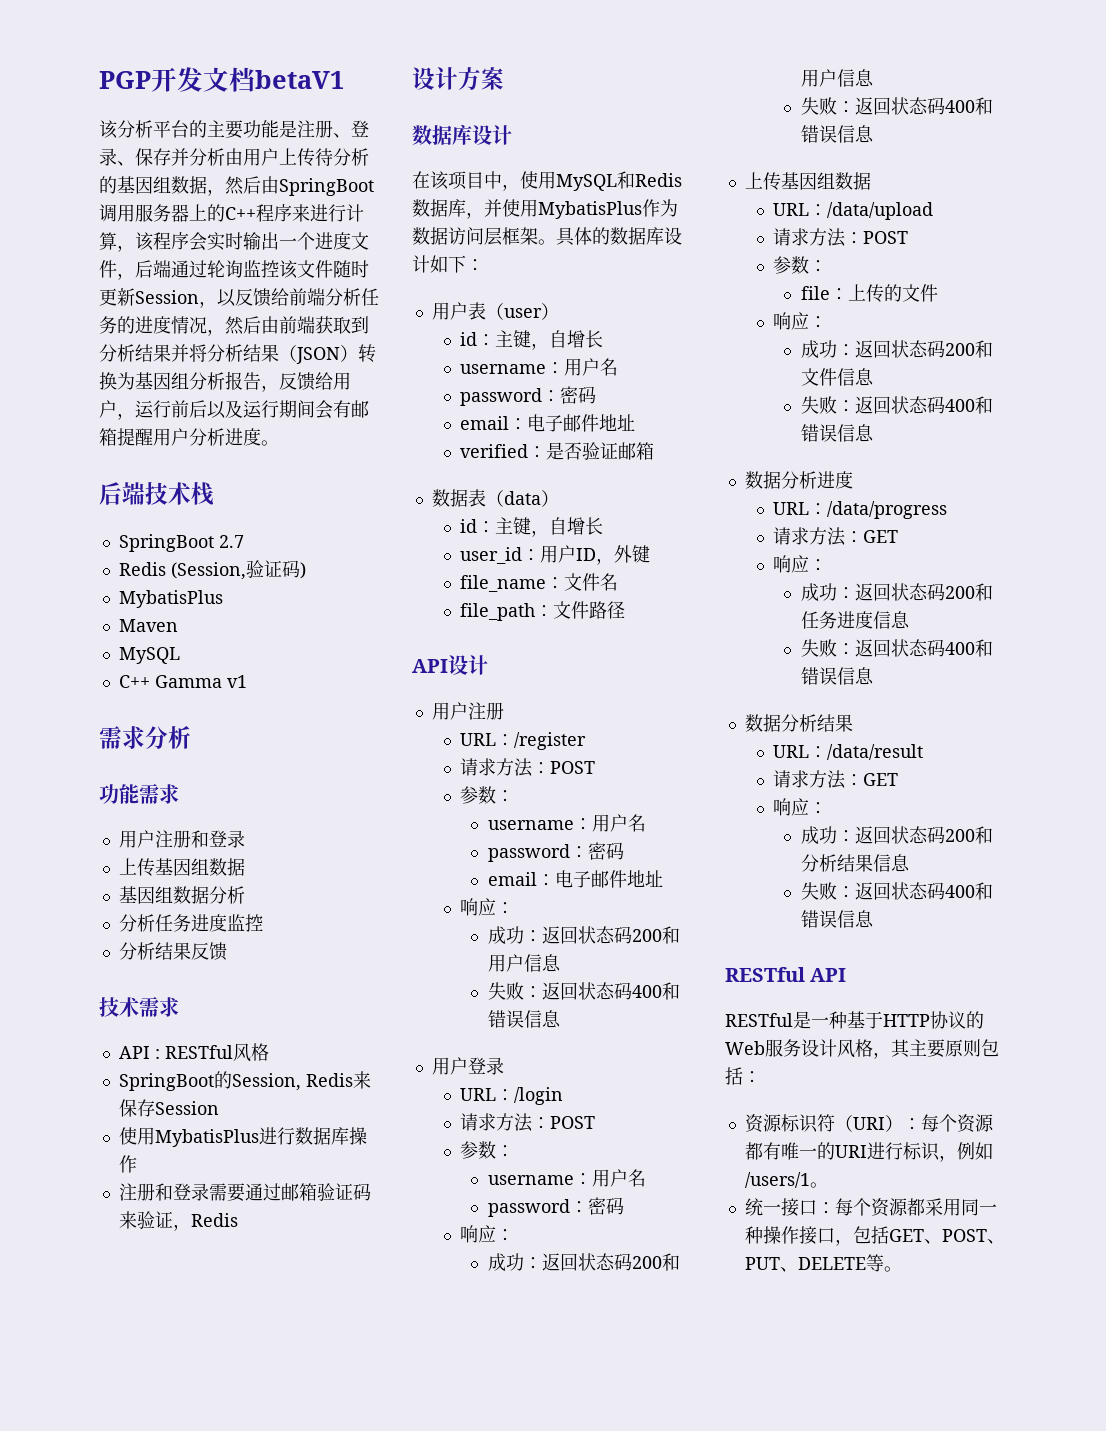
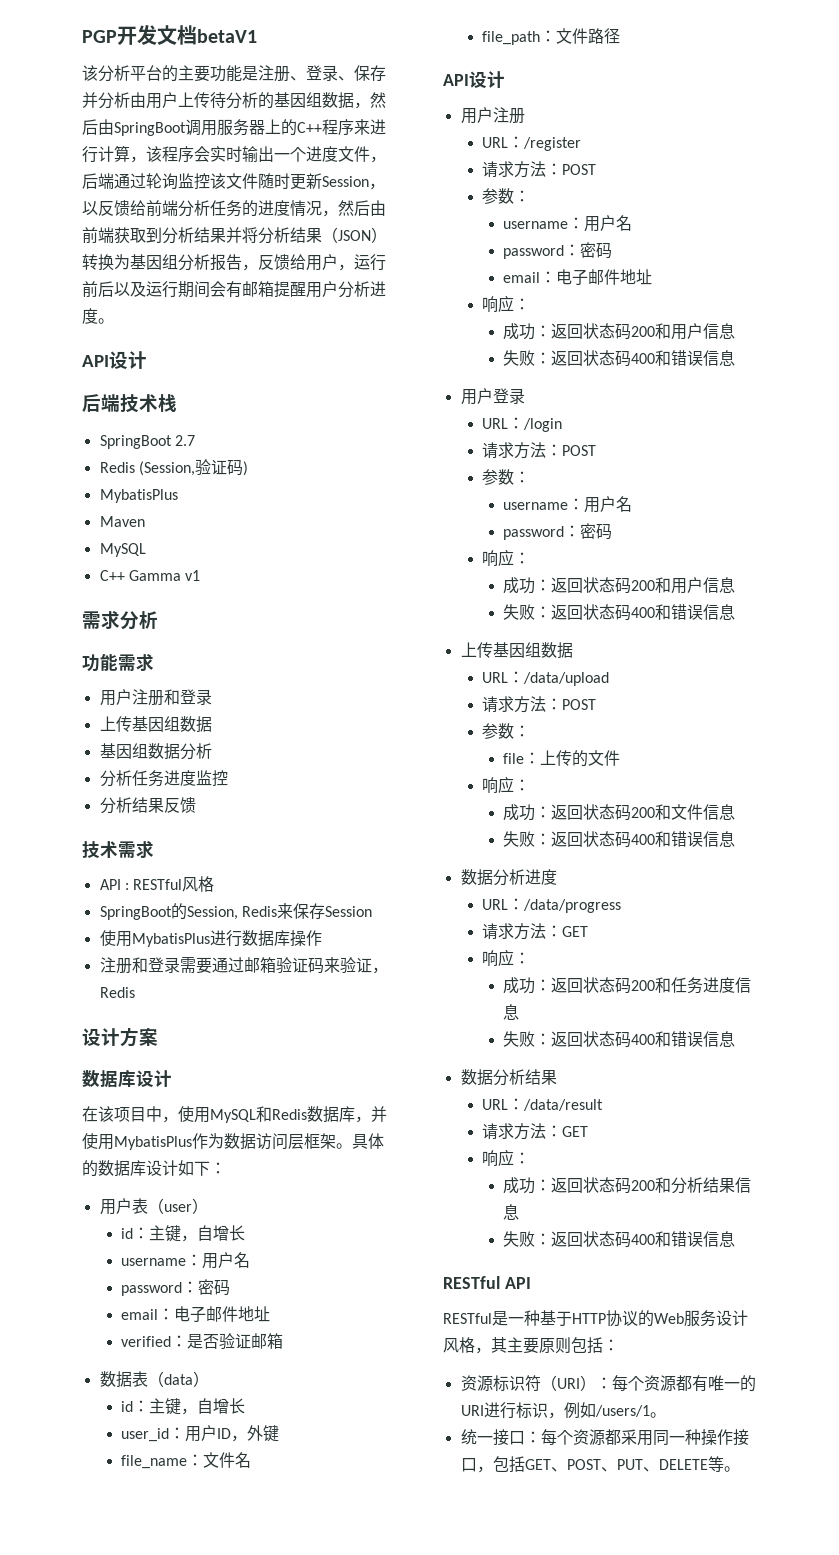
  该分析平台的主要功能是注册、登录、保存并分析由用户上传待分析的基因组数据，然后由SpringBoot调用服务器上的C++程序来进行计算，该程序会实时输出一个进度文件，后端通过轮询监控该文件随时更新Session，以反馈给前端分析任务的进度情况，然后由前端获取到分析结果并将分析结果（JSON）转换为基因组分析报告，反馈给用户，运行前后以及运行期间会有邮箱提醒用户分析进度。
+ API设计

